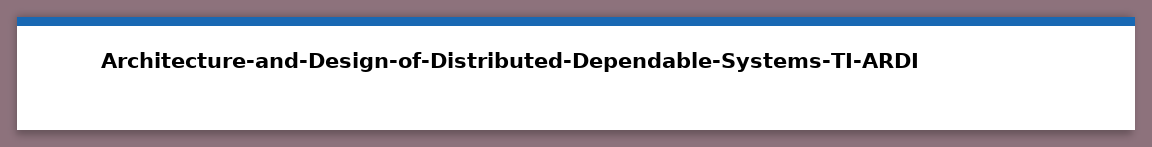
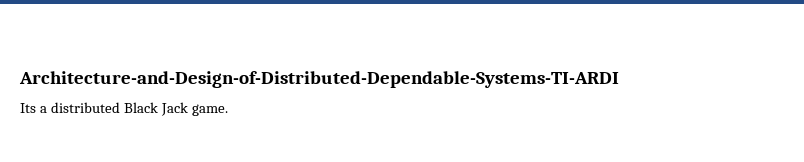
+ Its a distributed Black Jack game.

